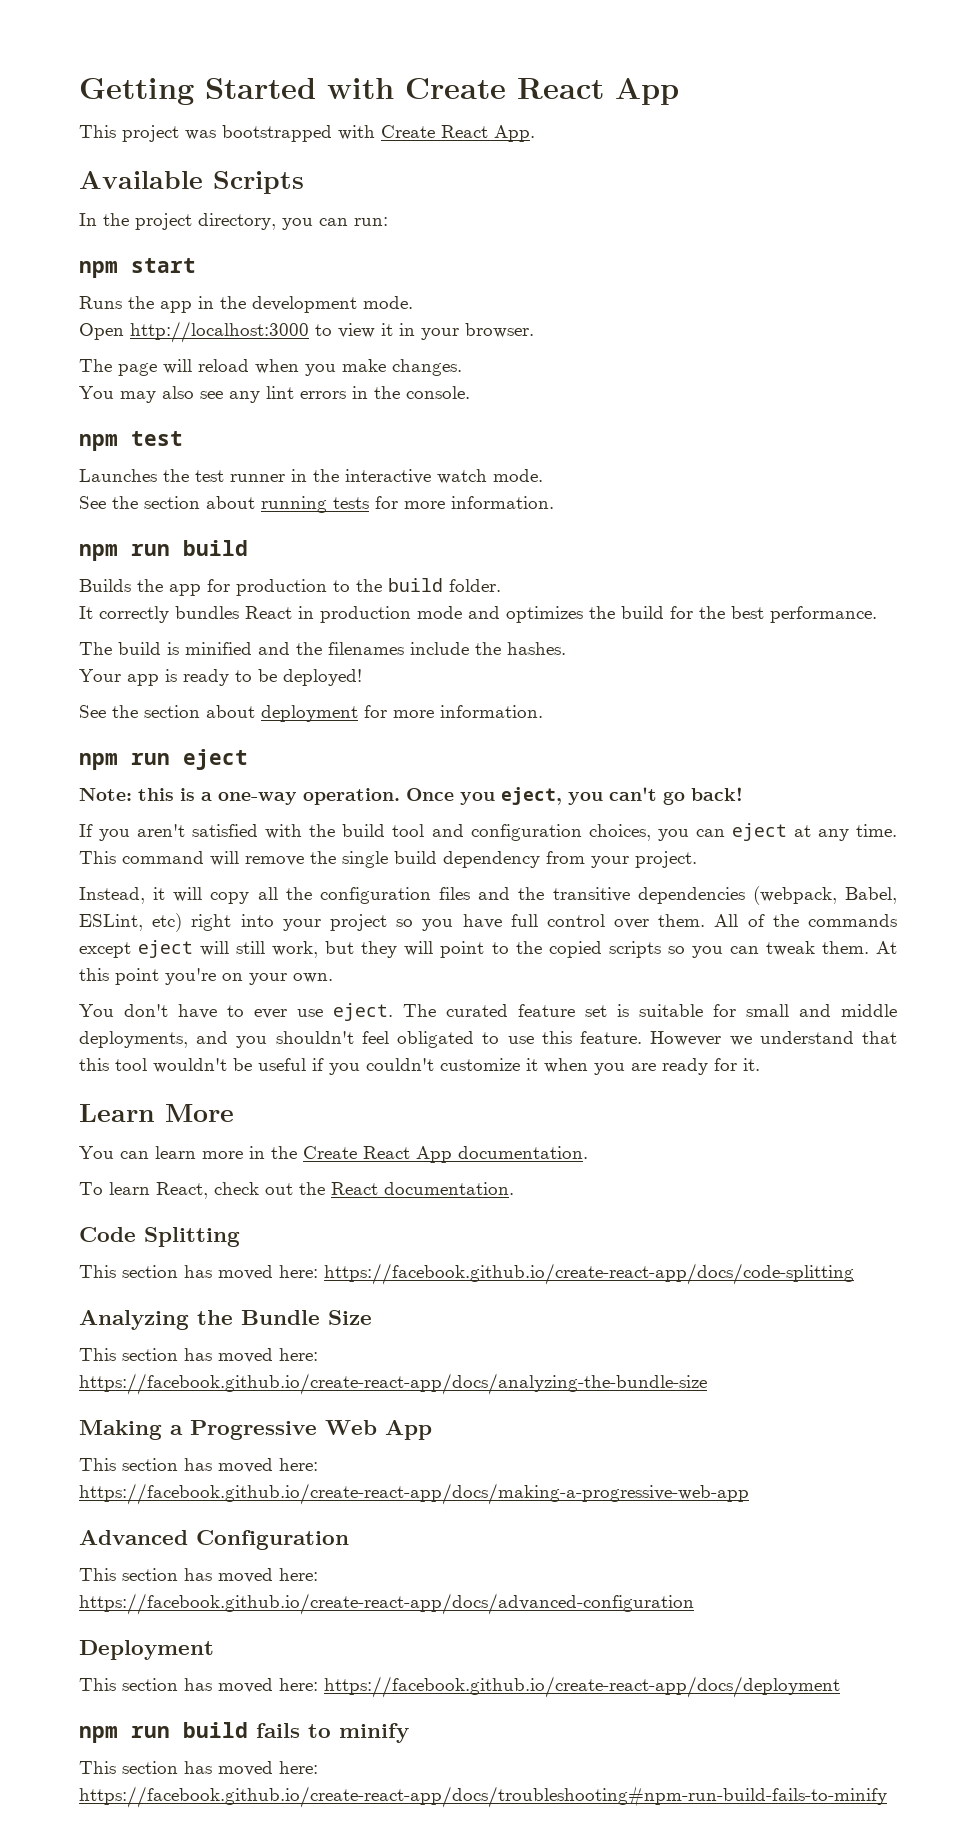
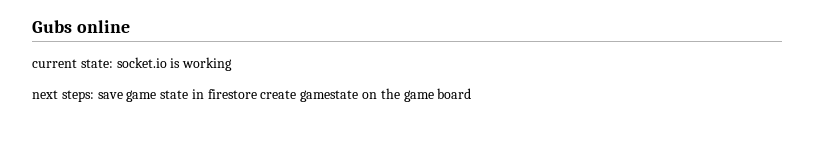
- Getting Started with Create React App
- This project was bootstrapped with Create React App.
- Available Scripts
- In the project directory, you can run:
- npm start
- Runs the app in the development mode.
- Open http://localhost:3000 to view it in your browser.
- The page will reload when you make changes.
- You may also see any lint errors in the console.
- npm test
- Launches the test runner in the interactive watch mode.
- See the section about running tests for more information.
- npm run build
- Builds the app for production to the build folder.
- It correctly bundles React in production mode and optimizes the build for the best performance.
- The build is minified and the filenames include the hashes.
- Your app is ready to be deployed!
- See the section about deployment for more information.
- npm run eject
- Note: this is a one-way operation. Once you eject, you can't go back!
- If you aren't satisfied with the build tool and configuration choices, you can eject at any time. This command will remove the single build dependency from your project.
- Instead, it will copy all the configuration files and the transitive dependencies (webpack, Babel, ESLint, etc) right into your project so you have full control over them. All of the commands except eject will still work, but they will point to the copied scripts so you can tweak them. At this point you're on your own.
- You don't have to ever use eject. The curated feature set is suitable for small and middle deployments, and you shouldn't feel obligated to use this feature. However we understand that this tool wouldn't be useful if you couldn't customize it when you are ready for it.
- Learn More
- You can learn more in the Create React App documentation.
- To learn React, check out the React documentation.
- Code Splitting
- This section has moved here: https://facebook.github.io/create-react-app/docs/code-splitting
- Analyzing the Bundle Size
- This section has moved here: https://facebook.github.io/create-react-app/docs/analyzing-the-bundle-size
- Making a Progressive Web App
- This section has moved here: https://facebook.github.io/create-react-app/docs/making-a-progressive-web-app
- Advanced Configuration
- This section has moved here: https://facebook.github.io/create-react-app/docs/advanced-configuration
- Deployment
- This section has moved here: https://facebook.github.io/create-react-app/docs/deployment
- npm run build fails to minify
- This section has moved here: https://facebook.github.io/create-react-app/docs/troubleshooting#npm-run-build-fails-to-minify
+ Gubs online
+ current state: socket.io is working
+ next steps: save game state in firestore create gamestate on the game board

